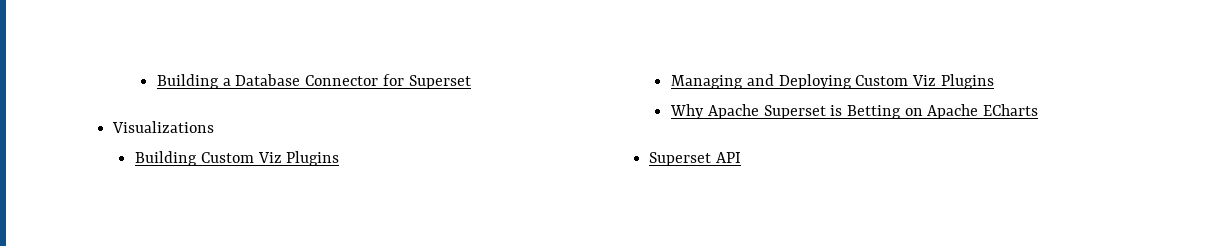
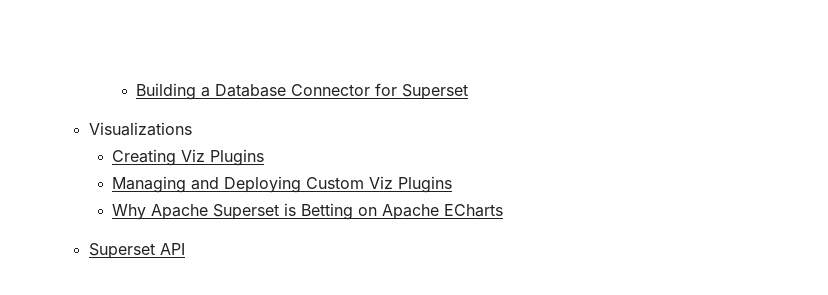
- Building Custom Viz Plugins
+ Creating Viz Plugins

